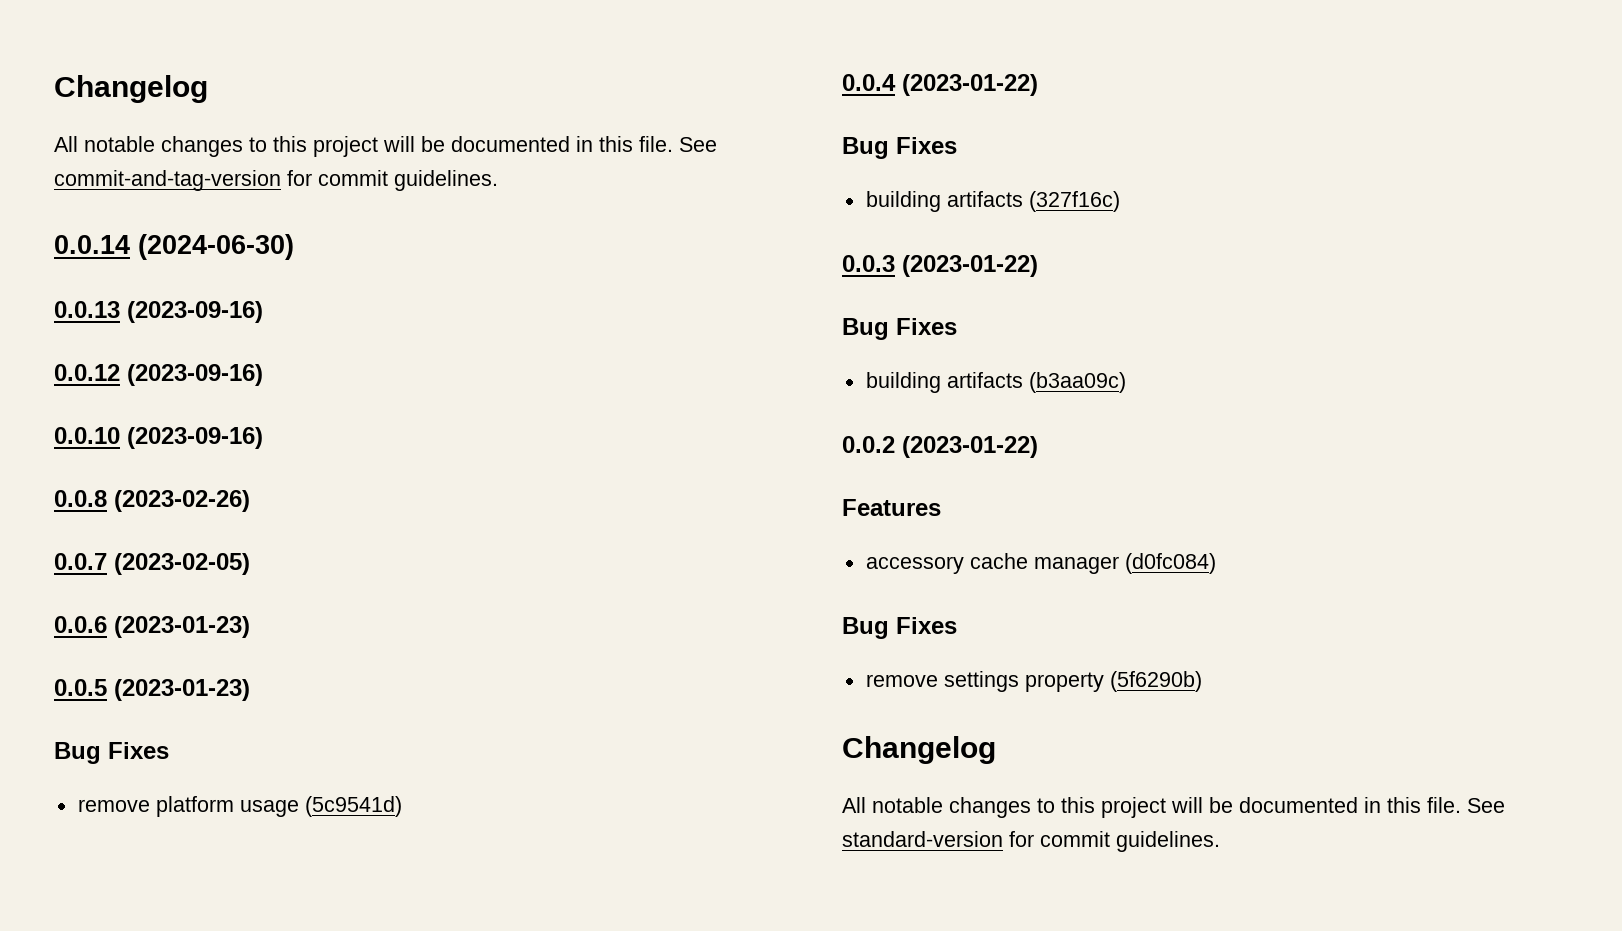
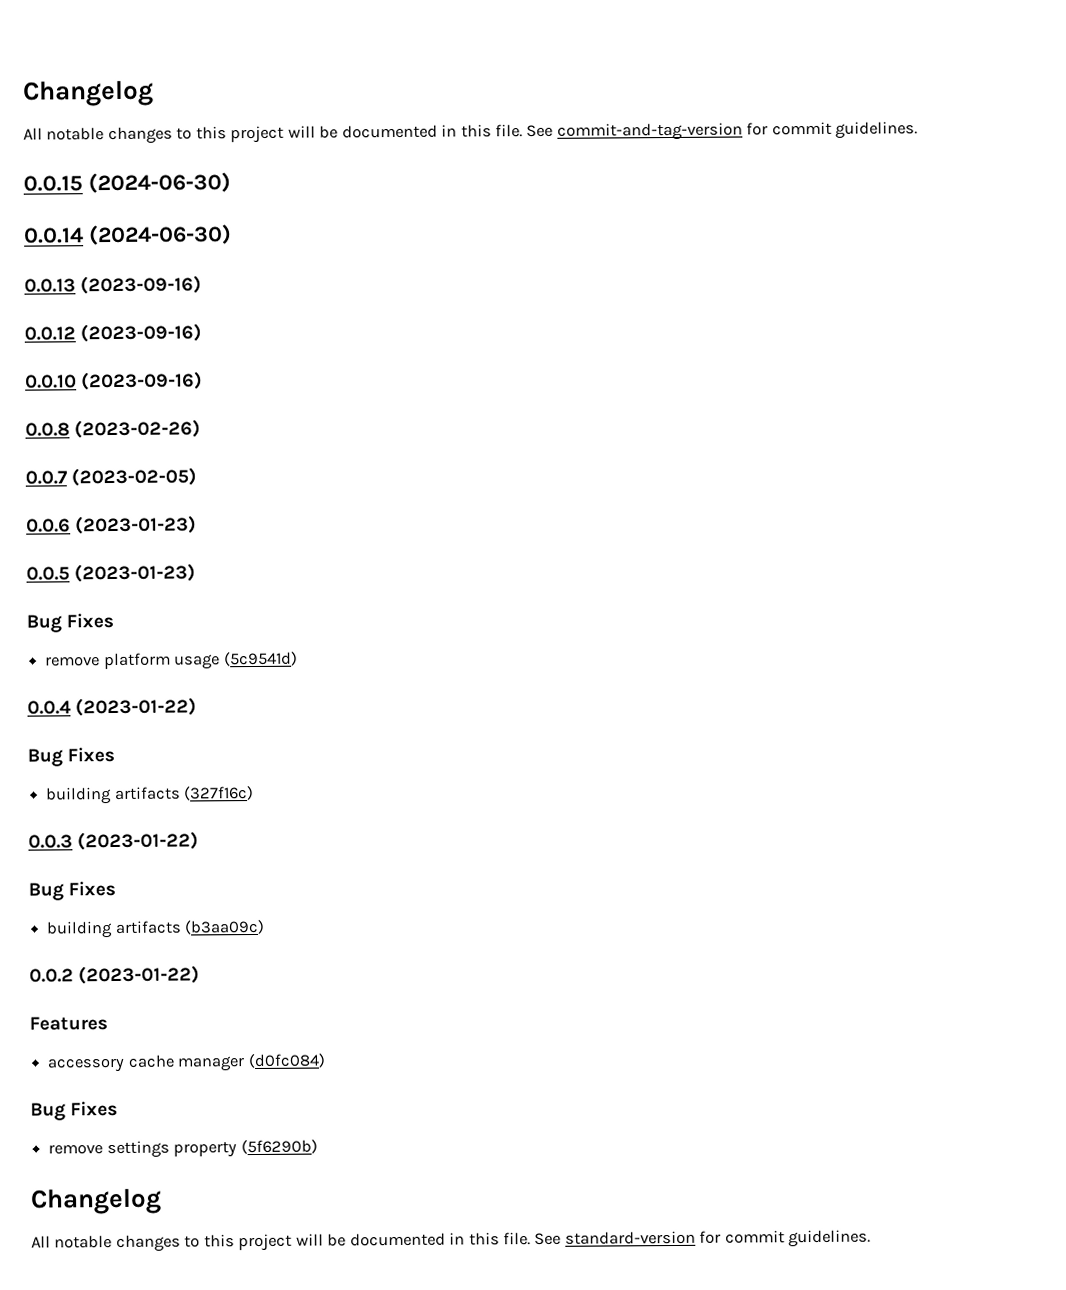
+ 0.0.15 (2024-06-30)

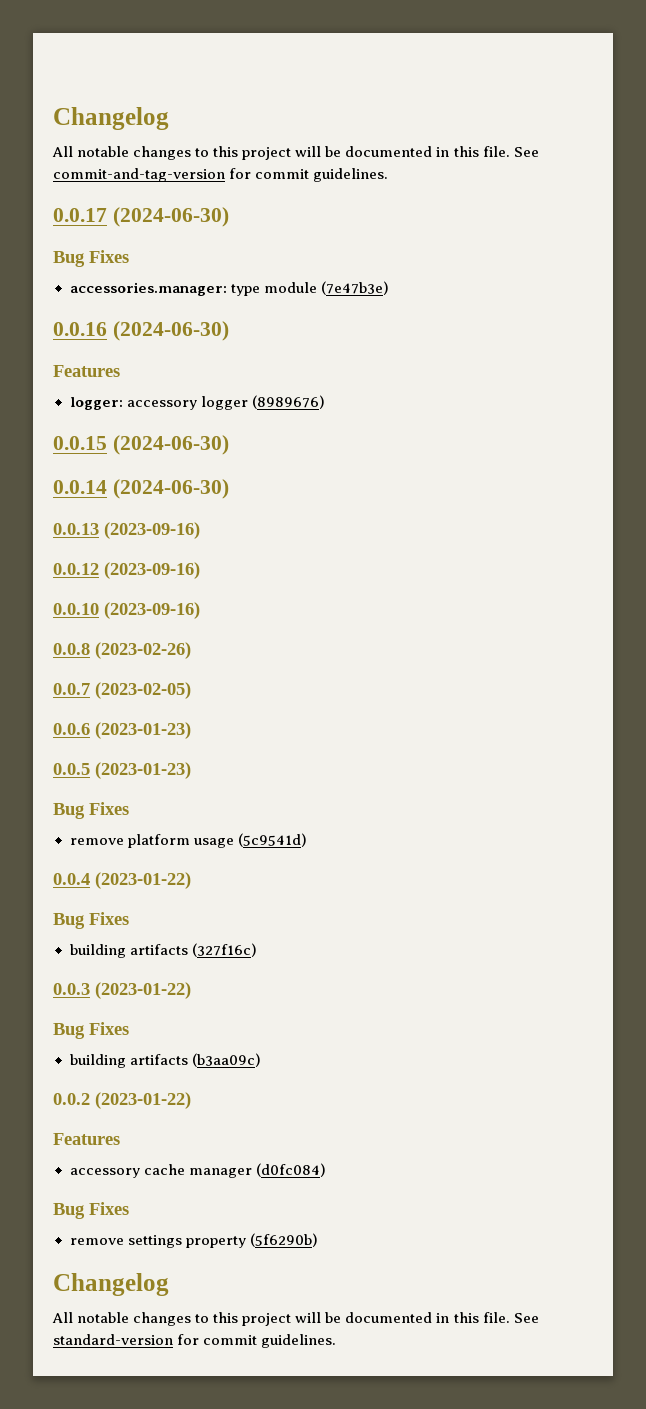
+ 0.0.17 (2024-06-30)
+ Bug Fixes
+ accessories.manager: type module (7e47b3e)
+ 0.0.16 (2024-06-30)
+ Features
+ logger: accessory logger (8989676)

